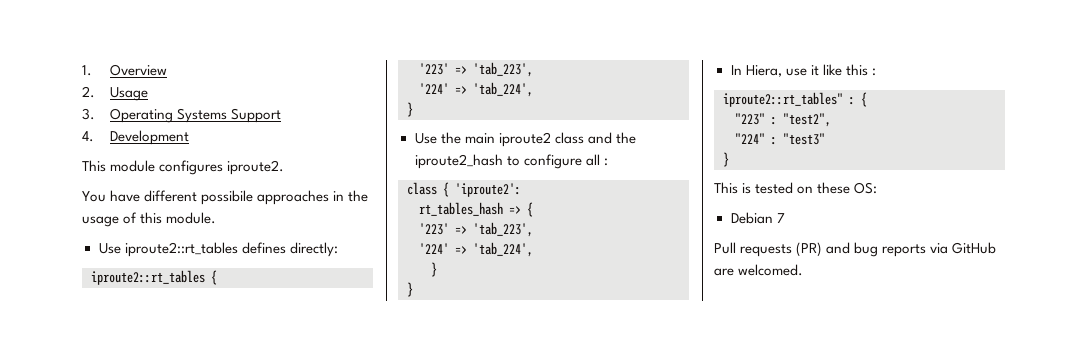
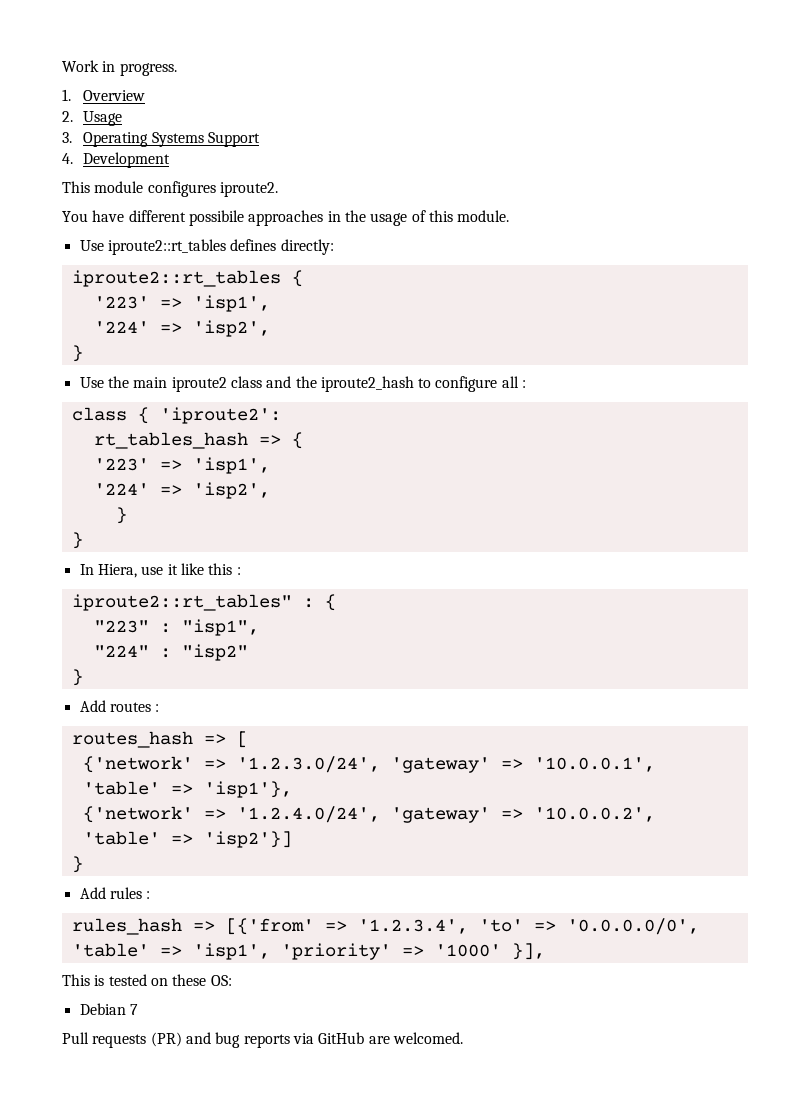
+ Work in progress.
  iproute2::rt_tables {
- '223' => 'tab_223',
- '224' => 'tab_224',
+ '223' => 'isp1',
+ '224' => 'isp2',
  rt_tables_hash => {
- '223' => 'tab_223',
- '224' => 'tab_224',
+ '223' => 'isp1',
+ '224' => 'isp2',
- "223" : "test2",
+ "223" : "isp1",
- "224" : "test3"
+ "224" : "isp2"
  }
+ Add routes :
+ routes_hash => [
+ {'network' => '1.2.3.0/24', 'gateway' => '10.0.0.1', 'table' => 'isp1'},
+ {'network' => '1.2.4.0/24', 'gateway' => '10.0.0.2', 'table' => 'isp2'}]
+ }
+ Add rules :
+ rules_hash => [{'from' => '1.2.3.4', 'to' => '0.0.0.0/0', 'table' => 'isp1', 'priority' => '1000' }],

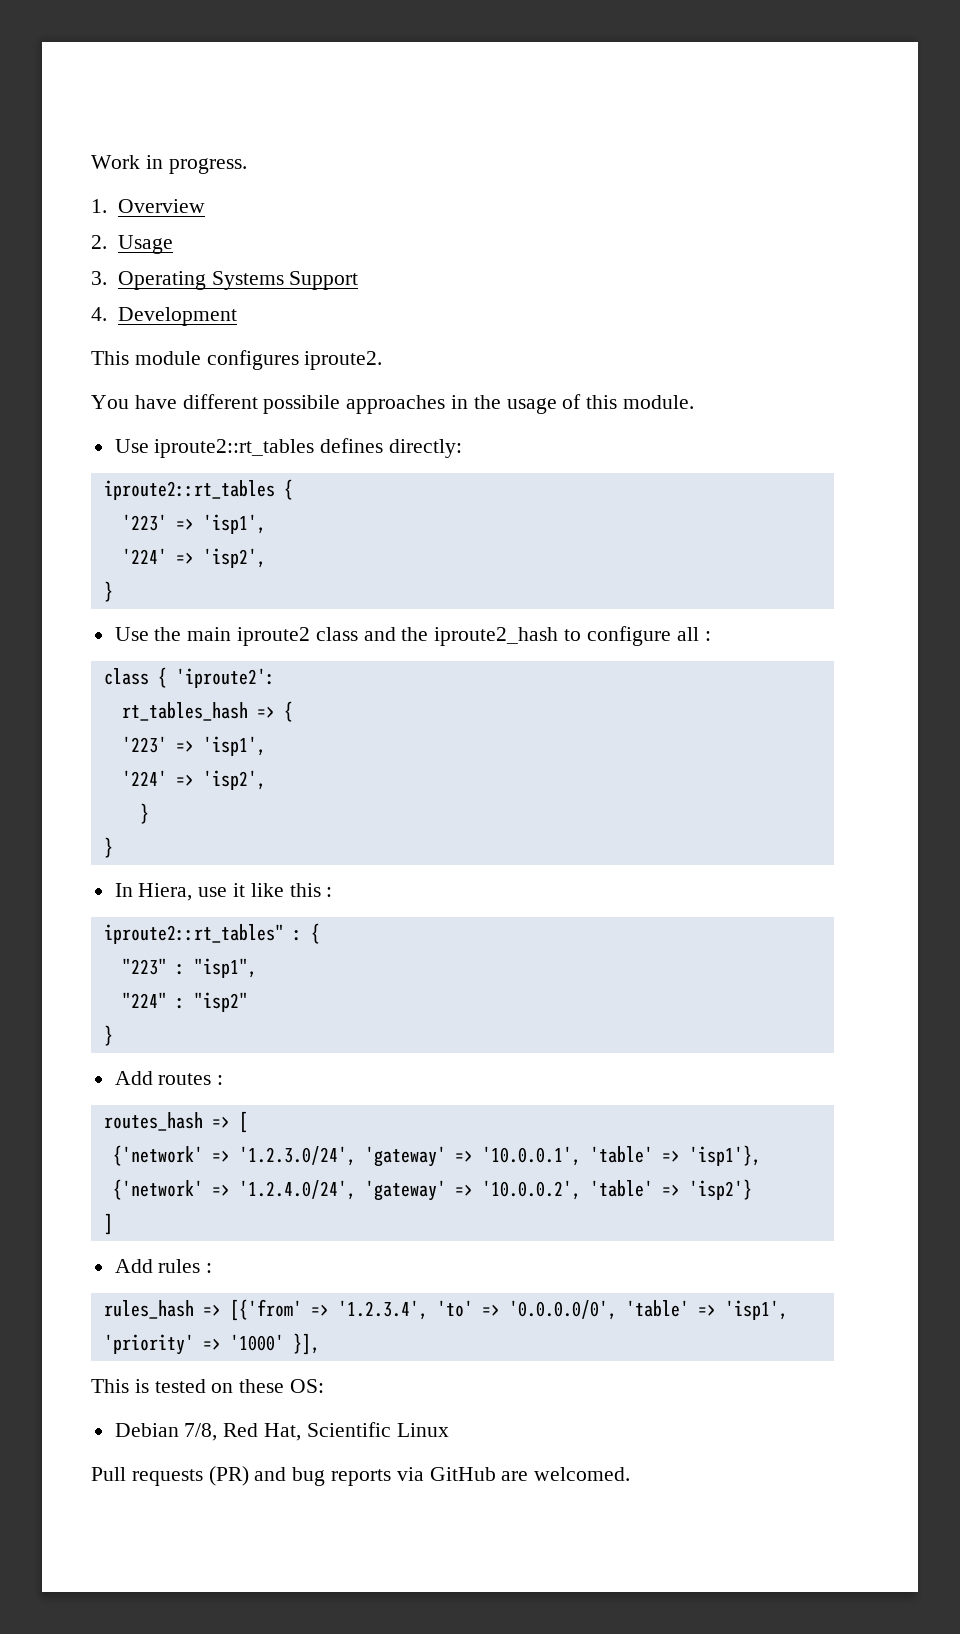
- {'network' => '1.2.4.0/24', 'gateway' => '10.0.0.2', 'table' => 'isp2'}]
- }
+ {'network' => '1.2.4.0/24', 'gateway' => '10.0.0.2', 'table' => 'isp2'}
+ ]
- Debian 7
+ Debian 7/8, Red Hat, Scientific Linux

